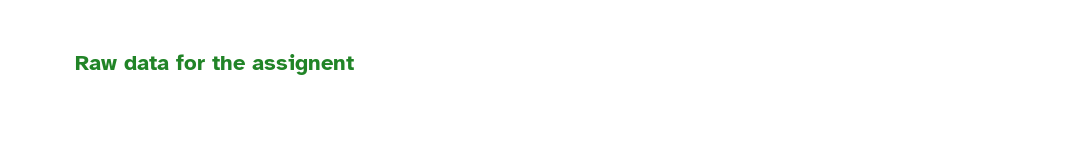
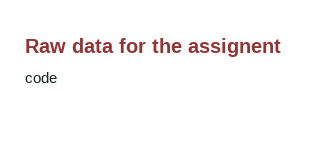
+ code

